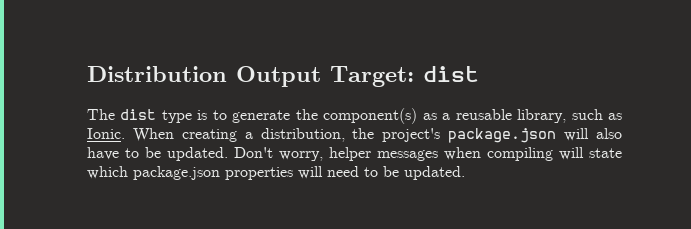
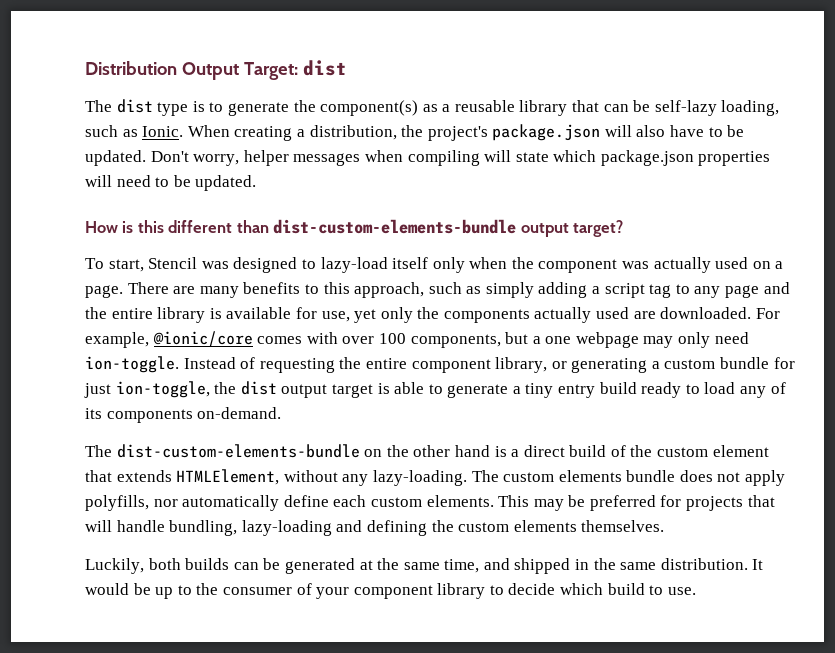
- The dist type is to generate the component(s) as a reusable library, such as Ionic.
+ The dist type is to generate the component(s) as a reusable library that can be self-lazy loading, such as Ionic.
+ How is this different than dist-custom-elements-bundle output target?
+ To start, Stencil was designed to lazy-load itself only when the component was actually used on a page. There are many benefits to this approach, such as simply adding a script tag to any page and the entire library is available for use, yet only the components actually used are downloaded. For example, @ionic/core comes with over 100 components, but a one webpage may only need ion-toggle. Instead of requesting the entire component library, or generating a custom bundle for just ion-toggle, the dist output target is able to generate a tiny entry build ready to load any of its components on-demand.
+ The dist-custom-elements-bundle on the other hand is a direct build of the custom element that extends HTMLElement, without any lazy-loading. The custom elements bundle does not apply polyfills, nor automatically define each custom elements. This may be preferred for projects that will handle bundling, lazy-loading and defining the custom elements themselves.
+ Luckily, both builds can be generated at the same time, and shipped in the same distribution. It would be up to the consumer of your component library to decide which build to use.

